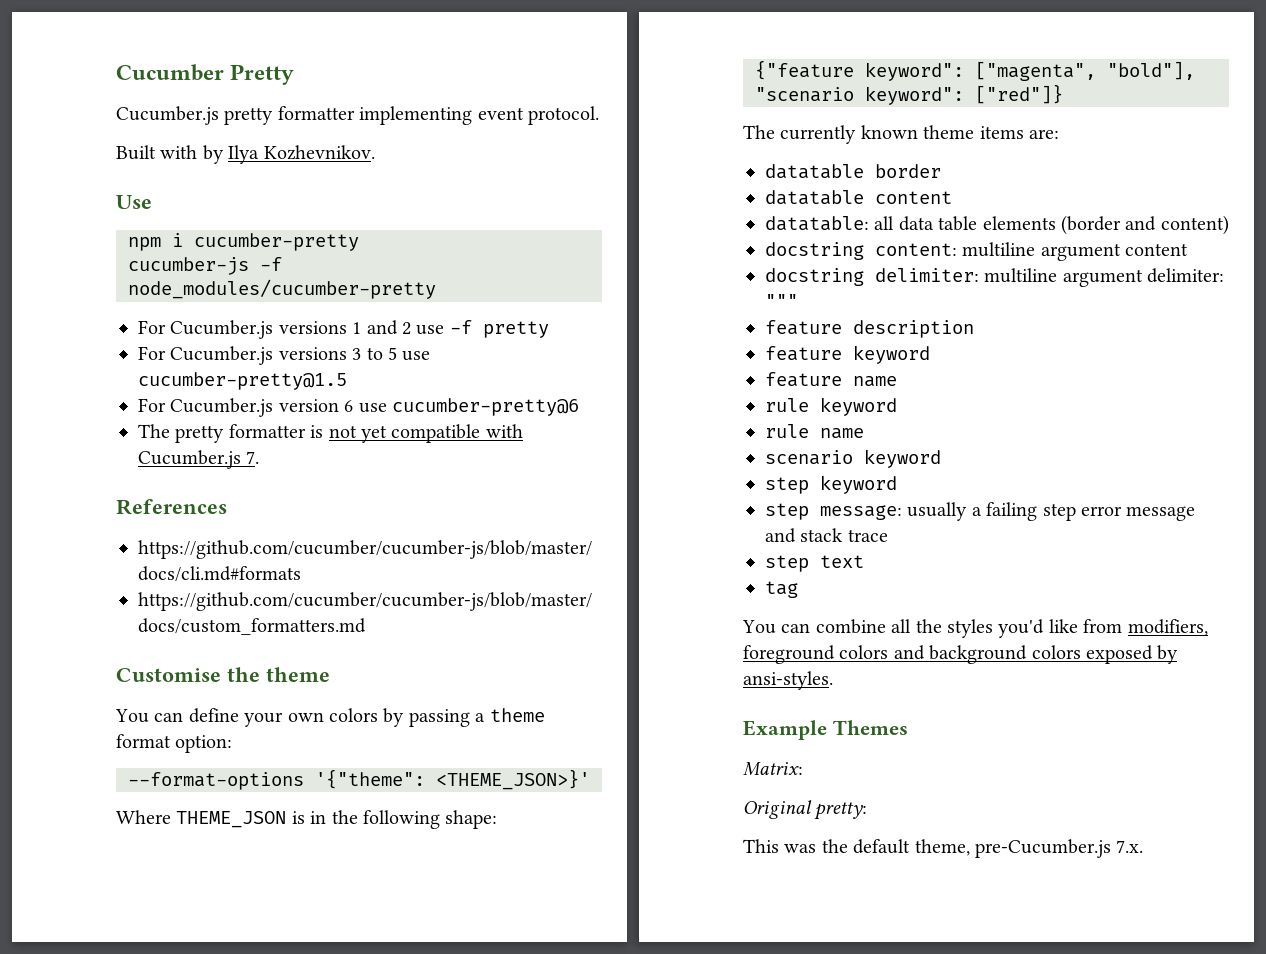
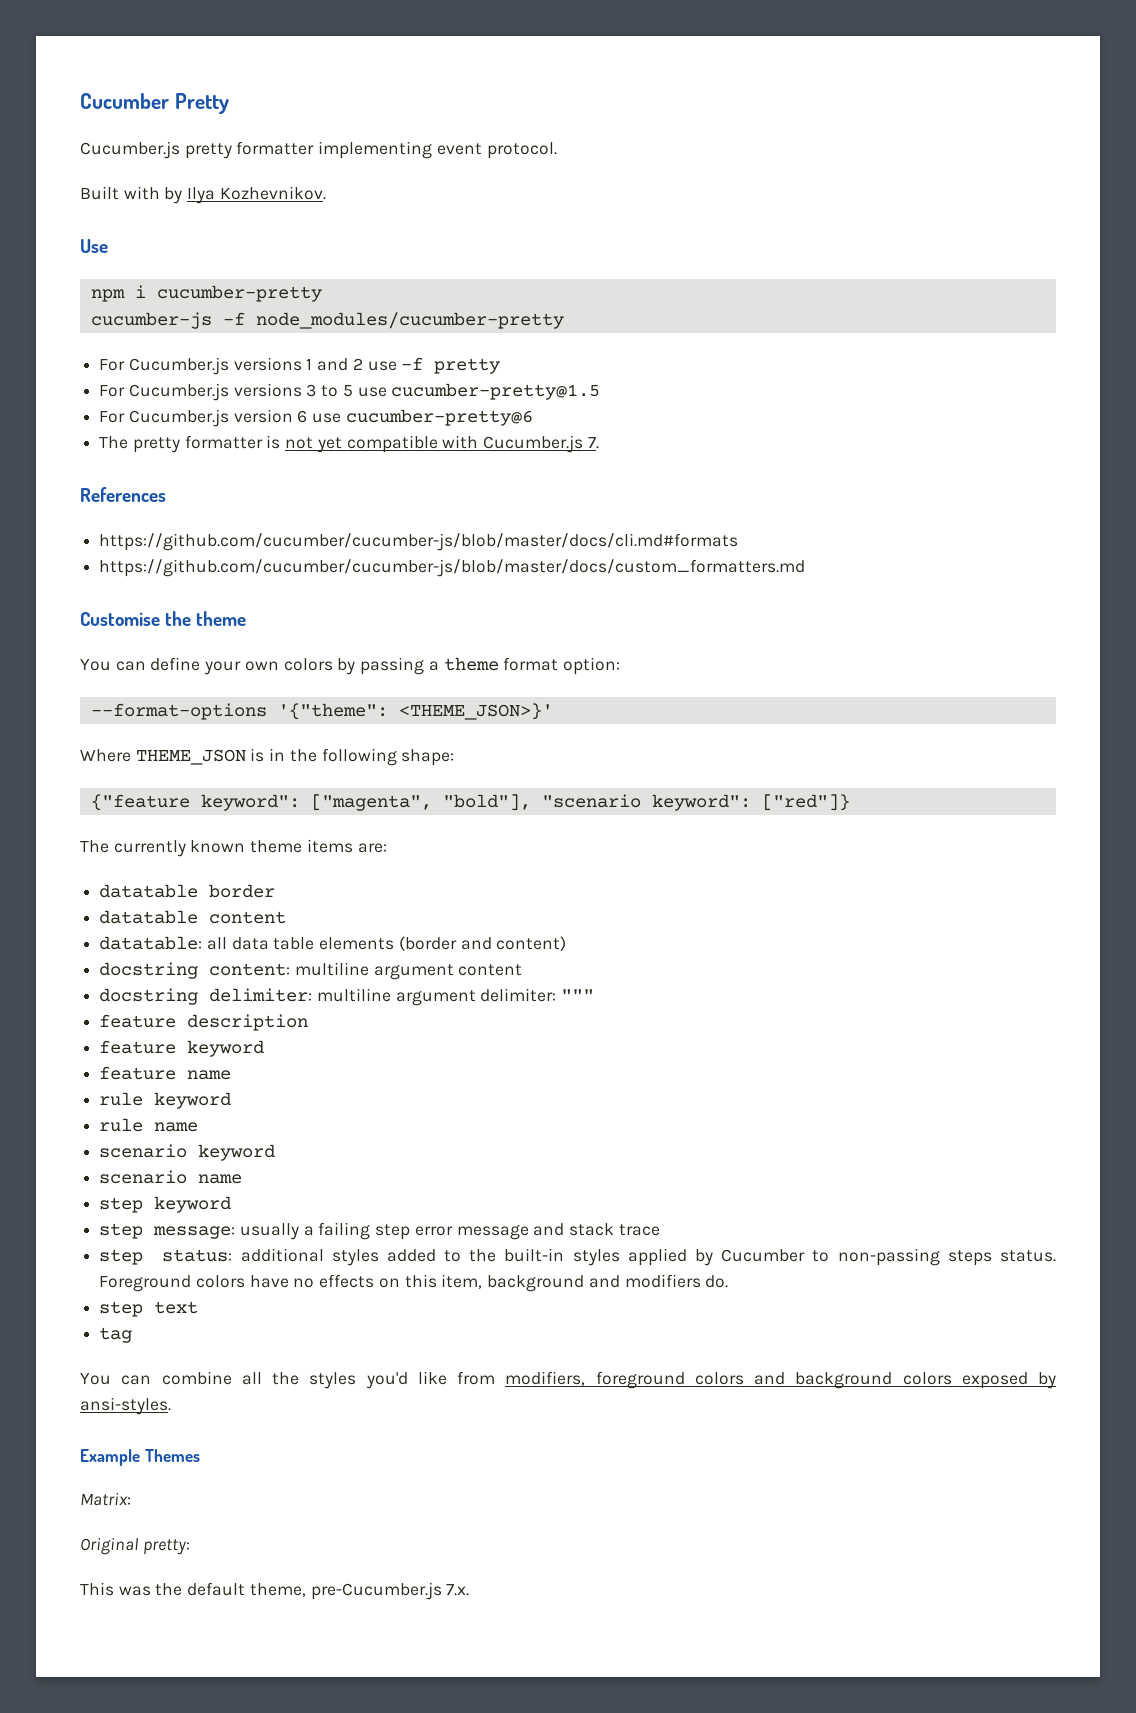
+ scenario name
+ step status: additional styles added to the built-in styles applied by Cucumber to non-passing steps status. Foreground colors have no effects on this item, background and modifiers do.

